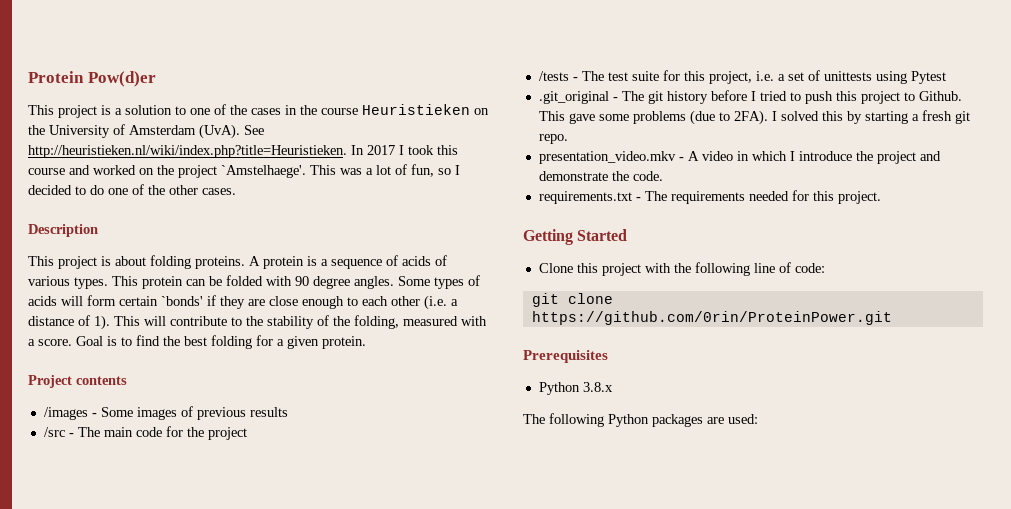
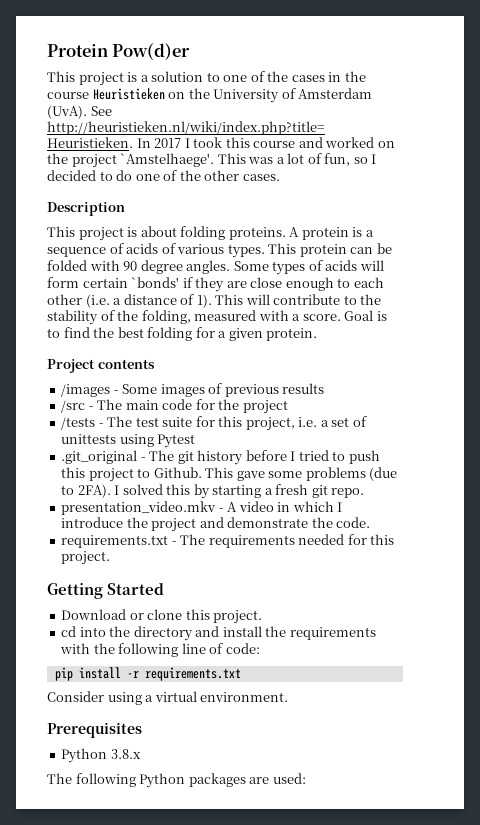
- Clone this project with the following line of code:
+ Download or clone this project.
+ cd into the directory and install the requirements with the following line of code:
- git clone https://github.com/0rin/ProteinPower.git
+ pip install -r requirements.txt
+ Consider using a virtual environment.

